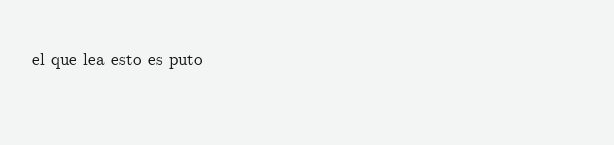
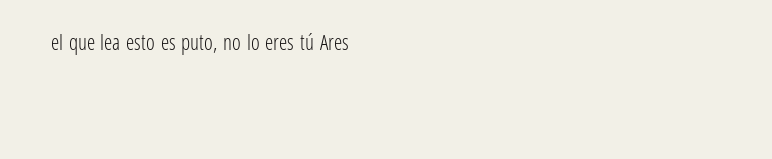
- el que lea esto es puto
+ el que lea esto es puto, no lo eres tú Ares

